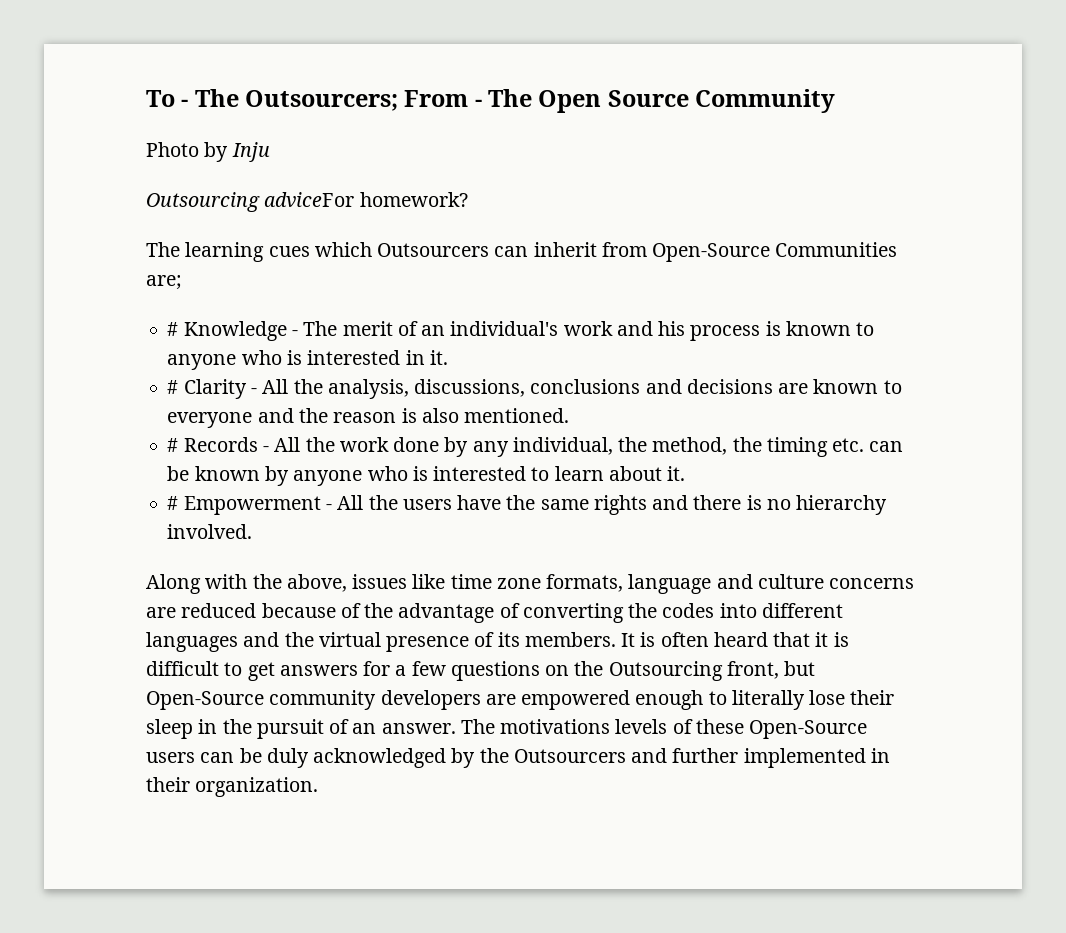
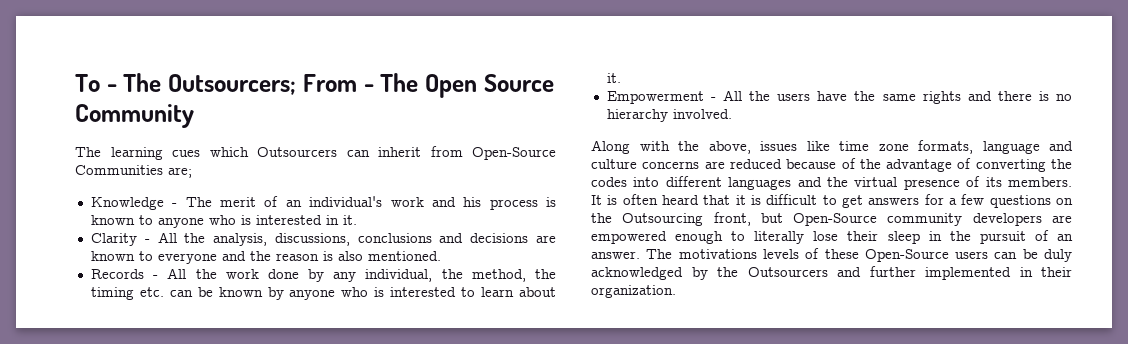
- Photo by Inju
- Outsourcing adviceFor homework?
- # Knowledge - The merit of an individual's work and his process is known to anyone who is interested in it.
+ Knowledge - The merit of an individual's work and his process is known to anyone who is interested in it.
- # Clarity - All the analysis, discussions, conclusions and decisions are known to everyone and the reason is also mentioned.
+ Clarity - All the analysis, discussions, conclusions and decisions are known to everyone and the reason is also mentioned.
- # Records - All the work done by any individual, the method, the timing etc. can be known by anyone who is interested to learn about it.
+ Records - All the work done by any individual, the method, the timing etc. can be known by anyone who is interested to learn about it.
- # Empowerment - All the users have the same rights and there is no hierarchy involved.
+ Empowerment - All the users have the same rights and there is no hierarchy involved.

